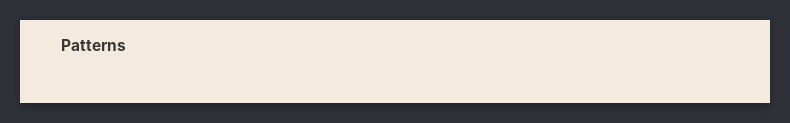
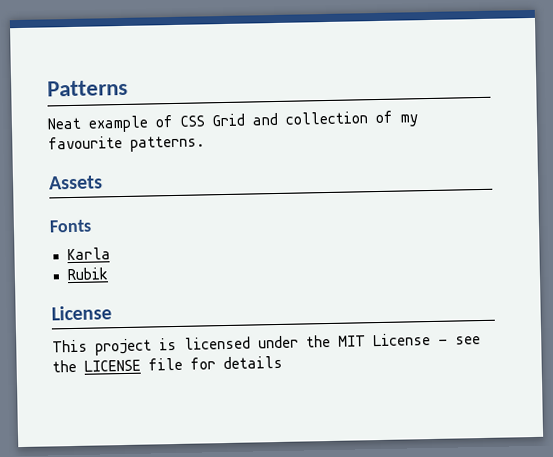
+ Neat example of CSS Grid and collection of my favourite patterns.
+ Assets
+ Fonts
+ Karla
+ Rubik
+ License
+ This project is licensed under the MIT License - see the LICENSE file for details

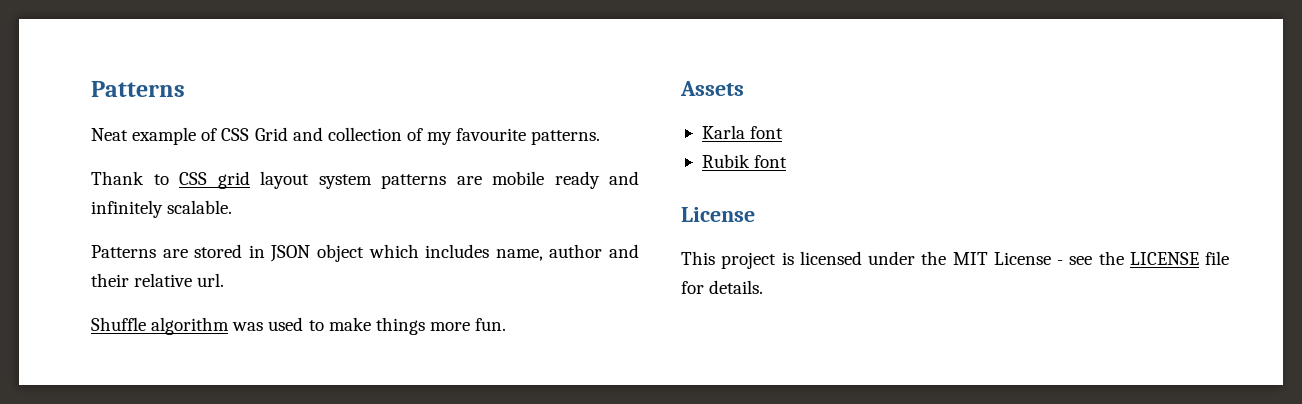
+ Thank to CSS grid layout system patterns are mobile ready and infinitely scalable.
+ Patterns are stored in JSON object which includes name, author and their relative url.
+ Shuffle algorithm was used to make things more fun.
- Fonts
- Karla
+ Karla font
- Rubik
+ Rubik font
- This project is licensed under the MIT License - see the LICENSE file for details
+ This project is licensed under the MIT License - see the LICENSE file for details.

